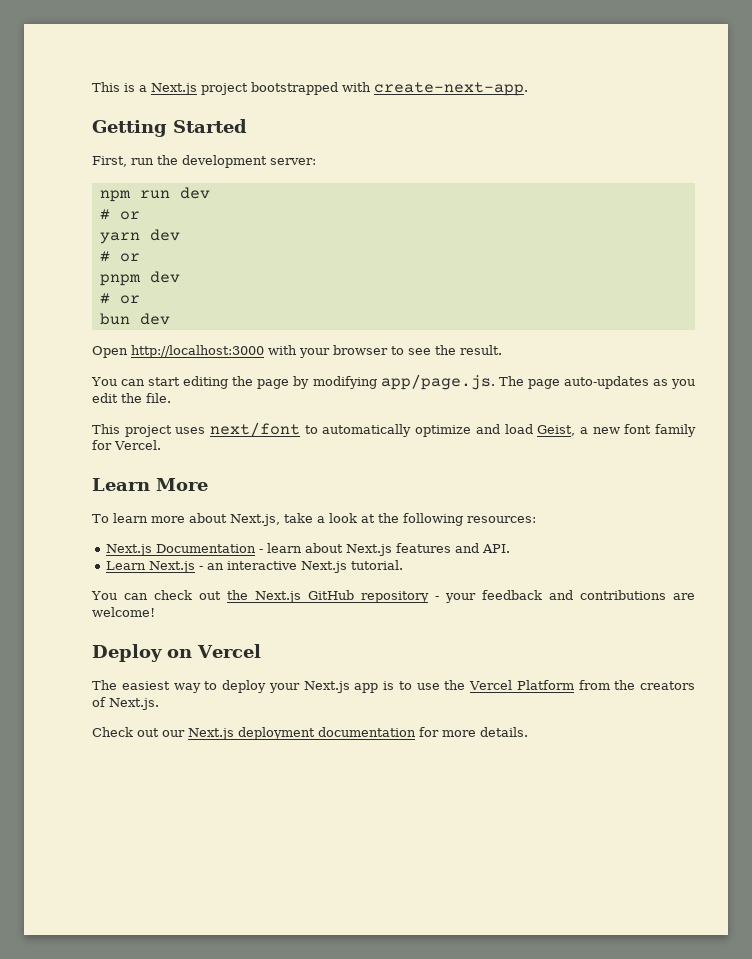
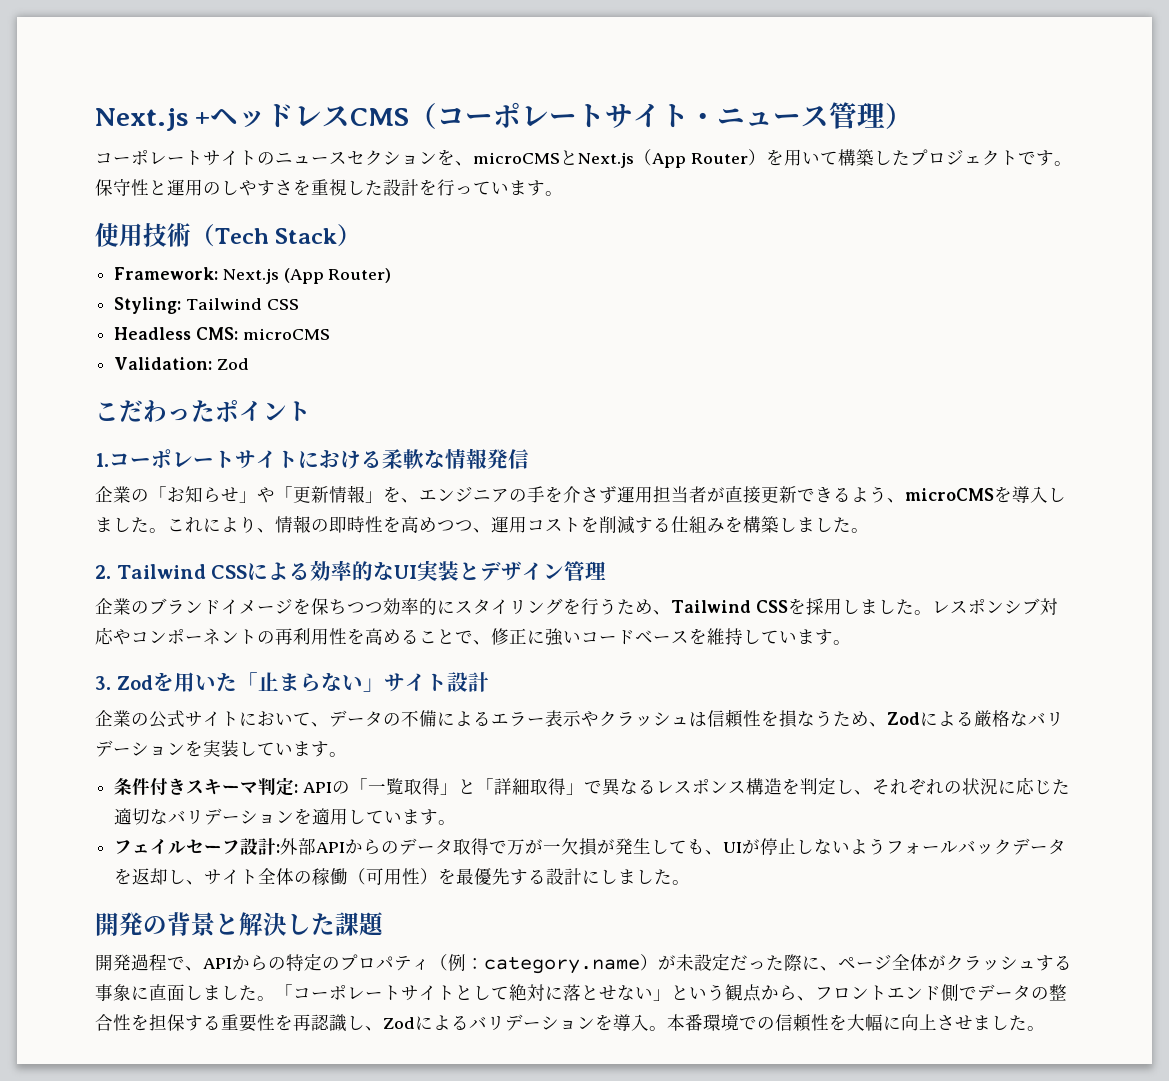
- This is a Next.js project bootstrapped with create-next-app.
- Getting Started
- First, run the development server:
- npm run dev
- # or
- yarn dev
- # or
- pnpm dev
- # or
- bun dev
- Open http://localhost:3000 with your browser to see the result.
- You can start editing the page by modifying app/page.js. The page auto-updates as you edit the file.
- This project uses next/font to automatically optimize and load Geist, a new font family for Vercel.
- Learn More
- To learn more about Next.js, take a look at the following resources:
- Next.js Documentation - learn about Next.js features and API.
- Learn Next.js - an interactive Next.js tutorial.
- You can check out the Next.js GitHub repository - your feedback and contributions are welcome!
- Deploy on Vercel
- The easiest way to deploy your Next.js app is to use the Vercel Platform from the creators of Next.js.
- Check out our Next.js deployment documentation for more details.
+ Next.js +ヘッドレスCMS（コーポレートサイト・ニュース管理）
+ コーポレートサイトのニュースセクションを、microCMSとNext.js（App Router）を用いて構築したプロジェクトです。保守性と運用のしやすさを重視した設計を行っています。
+ 使用技術（Tech Stack）
+ Framework: Next.js (App Router)
+ Styling: Tailwind CSS
+ Headless CMS: microCMS
+ Validation: Zod
+ こだわったポイント
+ 1.コーポレートサイトにおける柔軟な情報発信
+ 企業の「お知らせ」や「更新情報」を、エンジニアの手を介さず運用担当者が直接更新できるよう、microCMSを導入しました。これにより、情報の即時性を高めつつ、運用コストを削減する仕組みを構築しました。
+ 2. Tailwind CSSによる効率的なUI実装とデザイン管理
+ 企業のブランドイメージを保ちつつ効率的にスタイリングを行うため、Tailwind CSSを採用しました。レスポンシブ対応やコンポーネントの再利用性を高めることで、修正に強いコードベースを維持しています。
+ 3. Zodを用いた「止まらない」サイト設計
+ 企業の公式サイトにおいて、データの不備によるエラー表示やクラッシュは信頼性を損なうため、Zodによる厳格なバリデーションを実装しています。
+ 条件付きスキーマ判定: APIの「一覧取得」と「詳細取得」で異なるレスポンス構造を判定し、それぞれの状況に応じた適切なバリデーションを適用しています。
+ フェイルセーフ設計:外部APIからのデータ取得で万が一欠損が発生しても、UIが停止しないようフォールバックデータを返却し、サイト全体の稼働（可用性）を最優先する設計にしました。
+ 開発の背景と解決した課題
+ 開発過程で、APIからの特定のプロパティ（例：category.name）が未設定だった際に、ページ全体がクラッシュする事象に直面しました。「コーポレートサイトとして絶対に落とせない」という観点から、フロントエンド側でデータの整合性を担保する重要性を再認識し、Zodによるバリデーションを導入。本番環境での信頼性を大幅に向上させました。

